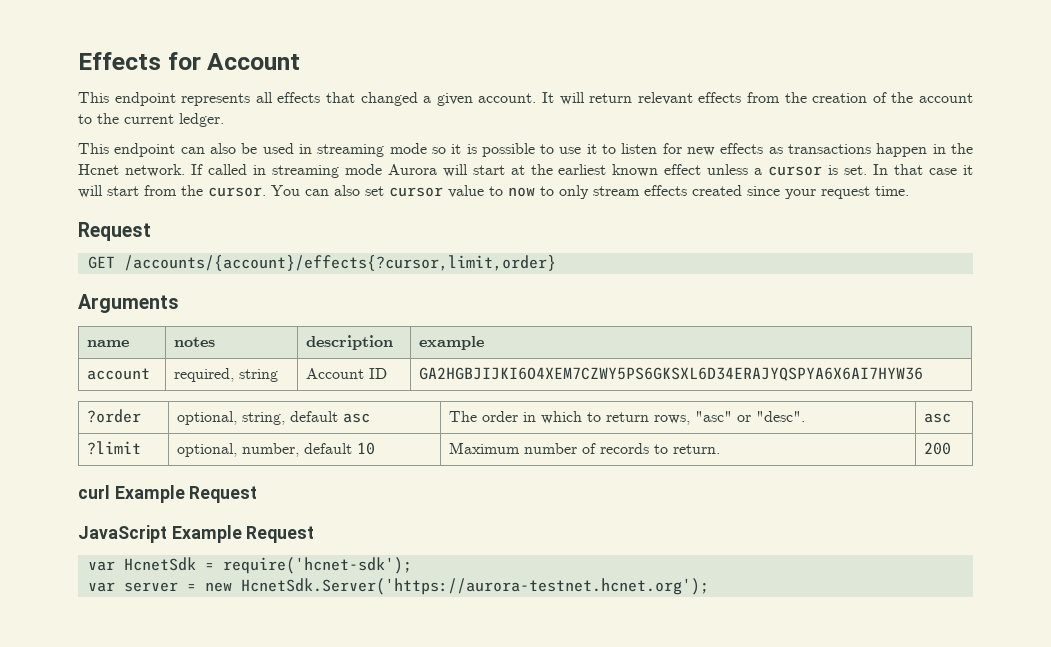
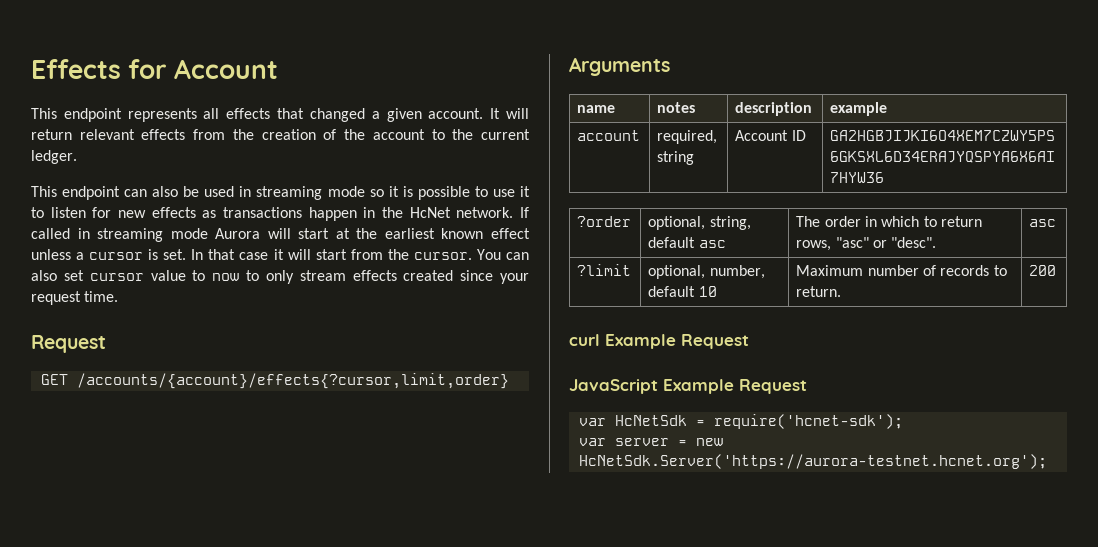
- This endpoint can also be used in streaming mode so it is possible to use it to listen for new effects as transactions happen in the Hcnet network.
+ This endpoint can also be used in streaming mode so it is possible to use it to listen for new effects as transactions happen in the HcNet network.
- var HcnetSdk = require('hcnet-sdk');
+ var HcNetSdk = require('hcnet-sdk');
- var server = new HcnetSdk.Server('https://aurora-testnet.hcnet.org');
+ var server = new HcNetSdk.Server('https://aurora-testnet.hcnet.org');

